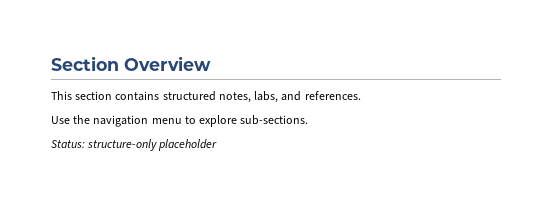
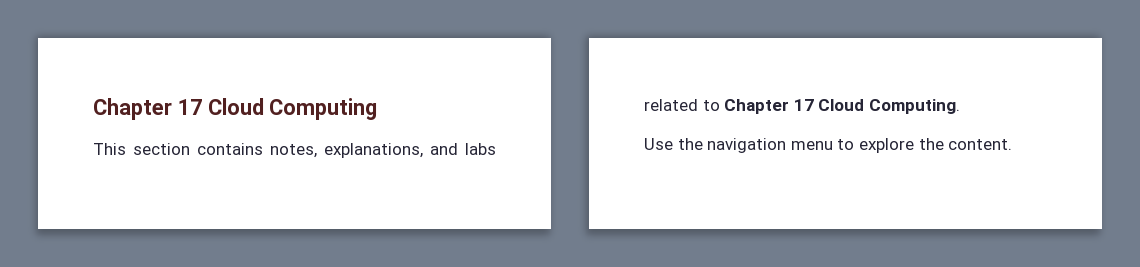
- Section Overview
+ Chapter 17 Cloud Computing
- This section contains structured notes, labs, and references.
+ This section contains notes, explanations, and labs related to Chapter 17 Cloud Computing.
- Use the navigation menu to explore sub-sections.
- Status: structure-only placeholder
+ Use the navigation menu to explore the content.

